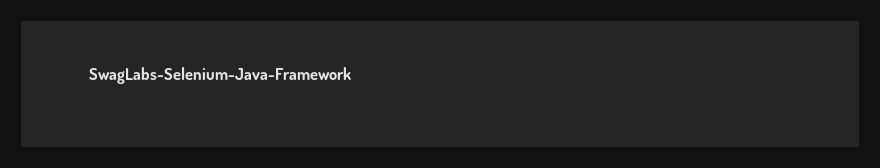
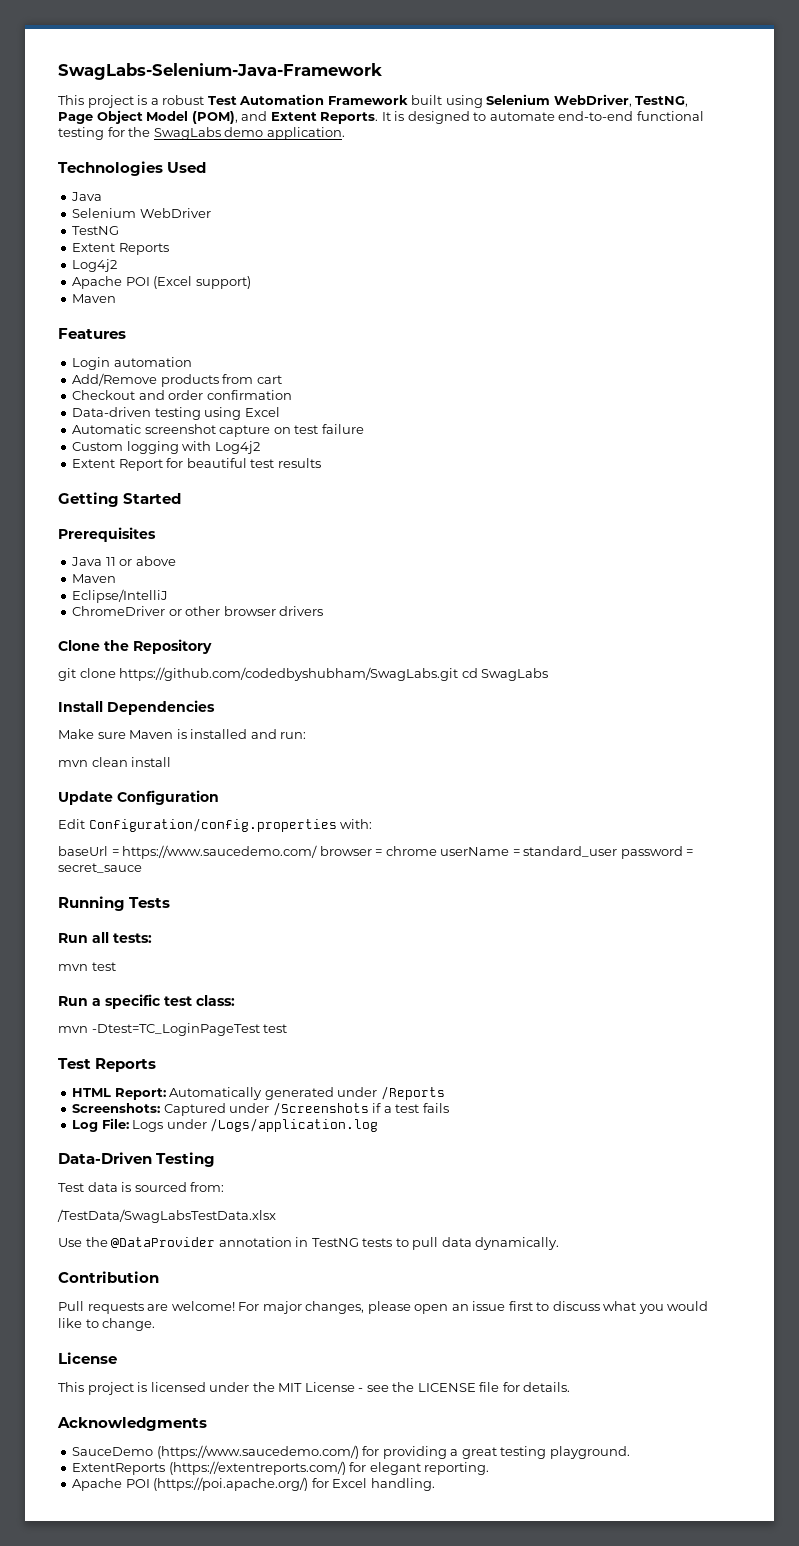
+ This project is a robust Test Automation Framework built using Selenium WebDriver, TestNG, Page Object Model (POM), and Extent Reports. It is designed to automate end-to-end functional testing for the SwagLabs demo application.
+ Technologies Used
+ Java
+ Selenium WebDriver
+ TestNG
+ Extent Reports
+ Log4j2
+ Apache POI (Excel support)
+ Maven
+ Features
+ Login automation
+ Add/Remove products from cart
+ Checkout and order confirmation
+ Data-driven testing using Excel
+ Automatic screenshot capture on test failure
+ Custom logging with Log4j2
+ Extent Report for beautiful test results
+ Getting Started
+ Prerequisites
+ Java 11 or above
+ Maven
+ Eclipse/IntelliJ
+ ChromeDriver or other browser drivers
+ Clone the Repository
+ git clone https://github.com/codedbyshubham/SwagLabs.git cd SwagLabs
+ Install Dependencies
+ Make sure Maven is installed and run:
+ mvn clean install
+ Update Configuration
+ Edit Configuration/config.properties with:
+ baseUrl = https://www.saucedemo.com/ browser = chrome userName = standard_user password = secret_sauce
+ Running Tests
+ Run all tests:
+ mvn test
+ Run a specific test class:
+ mvn -Dtest=TC_LoginPageTest test
+ Test Reports
+ HTML Report: Automatically generated under /Reports
+ Screenshots: Captured under /Screenshots if a test fails
+ Log File: Logs under /Logs/application.log
+ Data-Driven Testing
+ Test data is sourced from:
+ /TestData/SwagLabsTestData.xlsx
+ Use the @DataProvider annotation in TestNG tests to pull data dynamically.
+ Contribution
+ Pull requests are welcome! For major changes, please open an issue first to discuss what you would like to change.
+ License
+ This project is licensed under the MIT License - see the LICENSE file for details.
+ Acknowledgments
+ SauceDemo (https://www.saucedemo.com/) for providing a great testing playground.
+ ExtentReports (https://extentreports.com/) for elegant reporting.
+ Apache POI (https://poi.apache.org/) for Excel handling.

